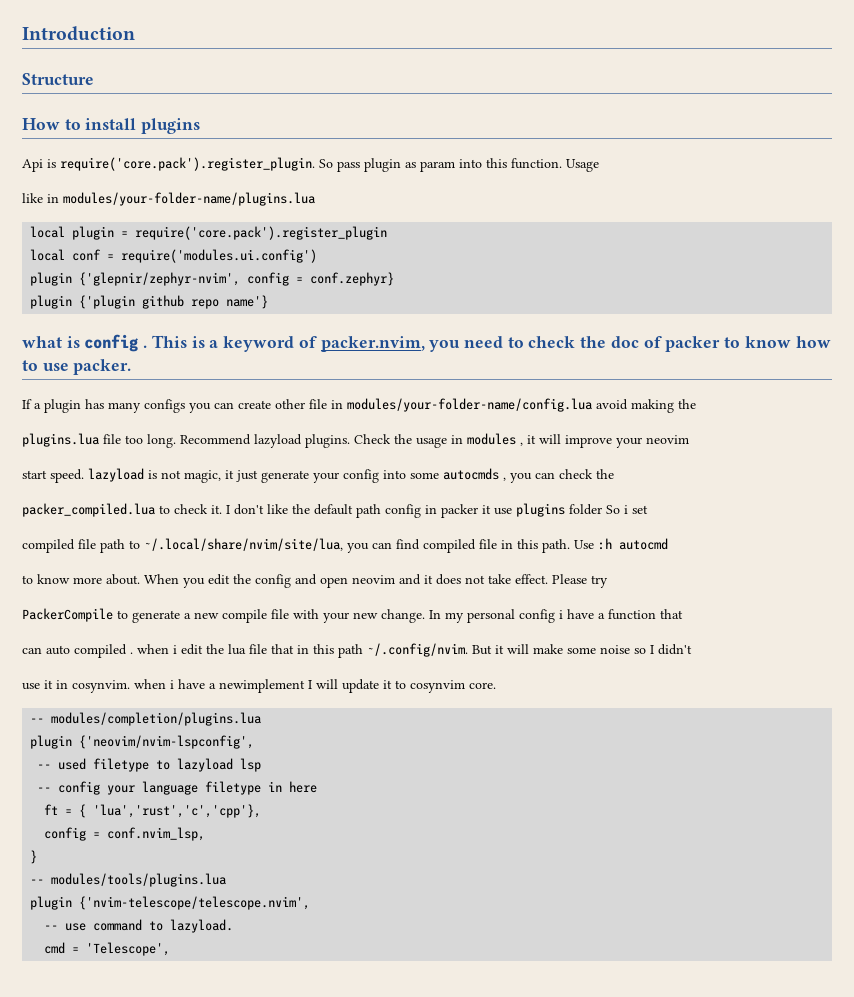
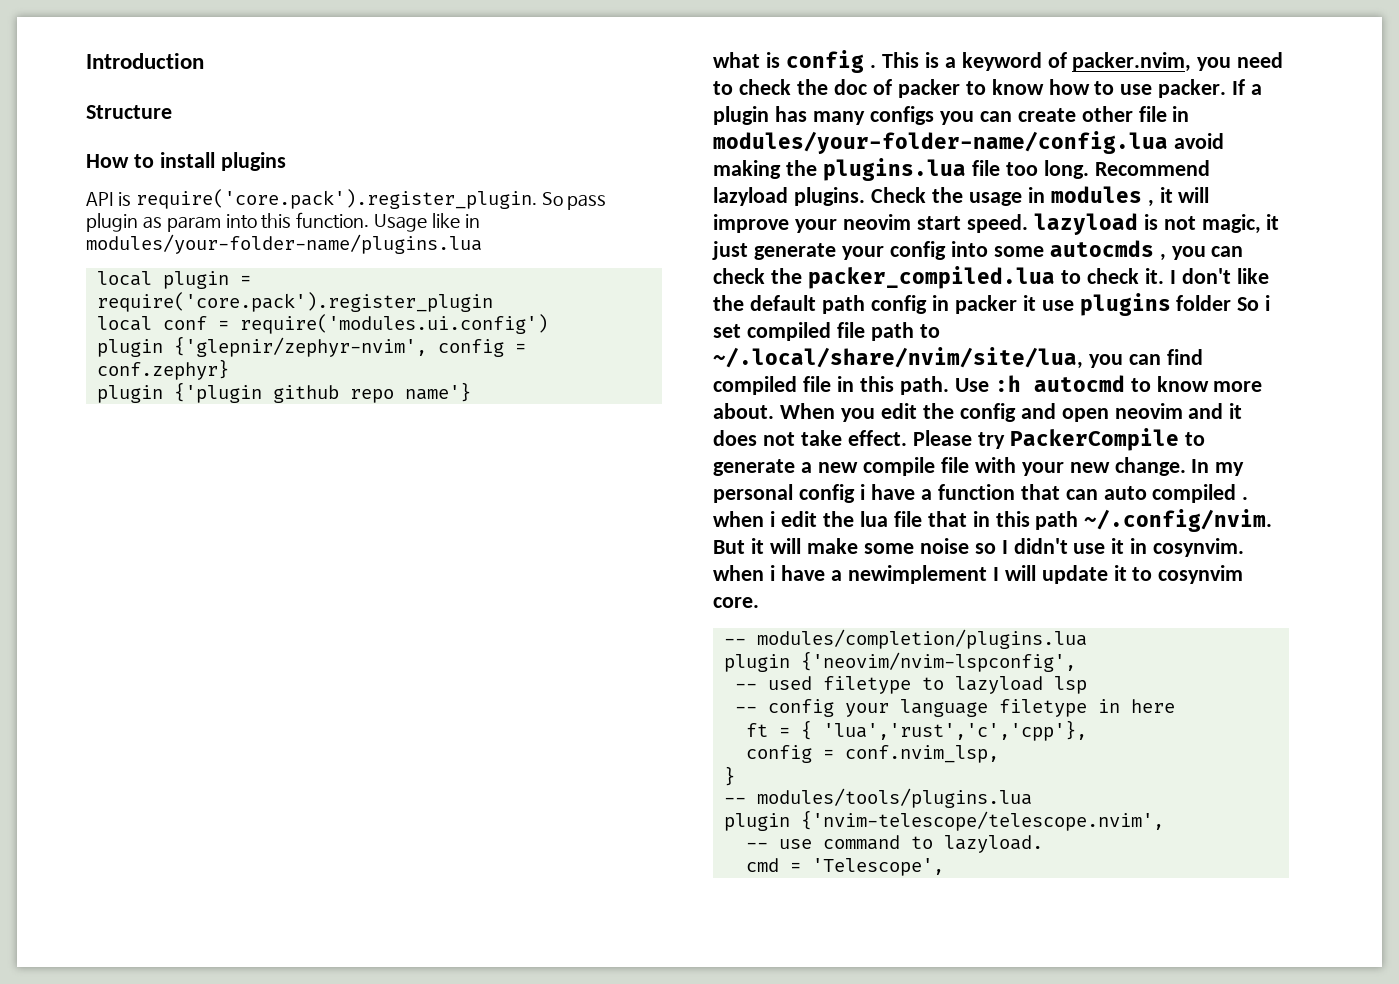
- Api is require('core.pack').register_plugin. So pass plugin as param into this function.
+ API is require('core.pack').register_plugin. So pass plugin as param into this function.
- Usage
- like in modules/your-folder-name/plugins.lua
+ Usage like in modules/your-folder-name/plugins.lua
- This is a keyword of packer.nvim, you need to check the doc of packer to know how to use packer.
- If a plugin has many configs you can create other file in modules/your-folder-name/config.lua avoid making the
- plugins.lua file too long.
+ This is a keyword of packer.nvim, you need to check the doc of packer to know how to use packer. If a plugin has many configs you can create other file in modules/your-folder-name/config.lua avoid making the plugins.lua file too long.
- Check the usage in modules , it will improve your neovim
- start speed. lazyload is not magic, it just generate your config into some autocmds , you can check the
- packer_compiled.lua to check it.
+ Check the usage in modules , it will improve your neovim start speed. lazyload is not magic, it just generate your config into some autocmds , you can check the packer_compiled.lua to check it.
- I don't like the default path config in packer it use plugins folder So i set
- compiled file path to ~/.local/share/nvim/site/lua, you can find compiled file in this path.
+ I don't like the default path config in packer it use plugins folder So i set compiled file path to ~/.local/share/nvim/site/lua, you can find compiled file in this path.
- Use :h autocmd
- to know more about.
+ Use :h autocmd to know more about.
- Please try
- PackerCompile to generate a new compile file with your new change.
+ Please try PackerCompile to generate a new compile file with your new change.
- In my personal config i have a function that
- can auto compiled . when i edit the lua file that in this path ~/.config/nvim. But it will make some noise so I didn't
- use it in cosynvim. when i have a newimplement I will update it to cosynvim core.
+ In my personal config i have a function that can auto compiled . when i edit the lua file that in this path ~/.config/nvim. But it will make some noise so I didn't use it in cosynvim. when i have a newimplement I will update it to cosynvim core.

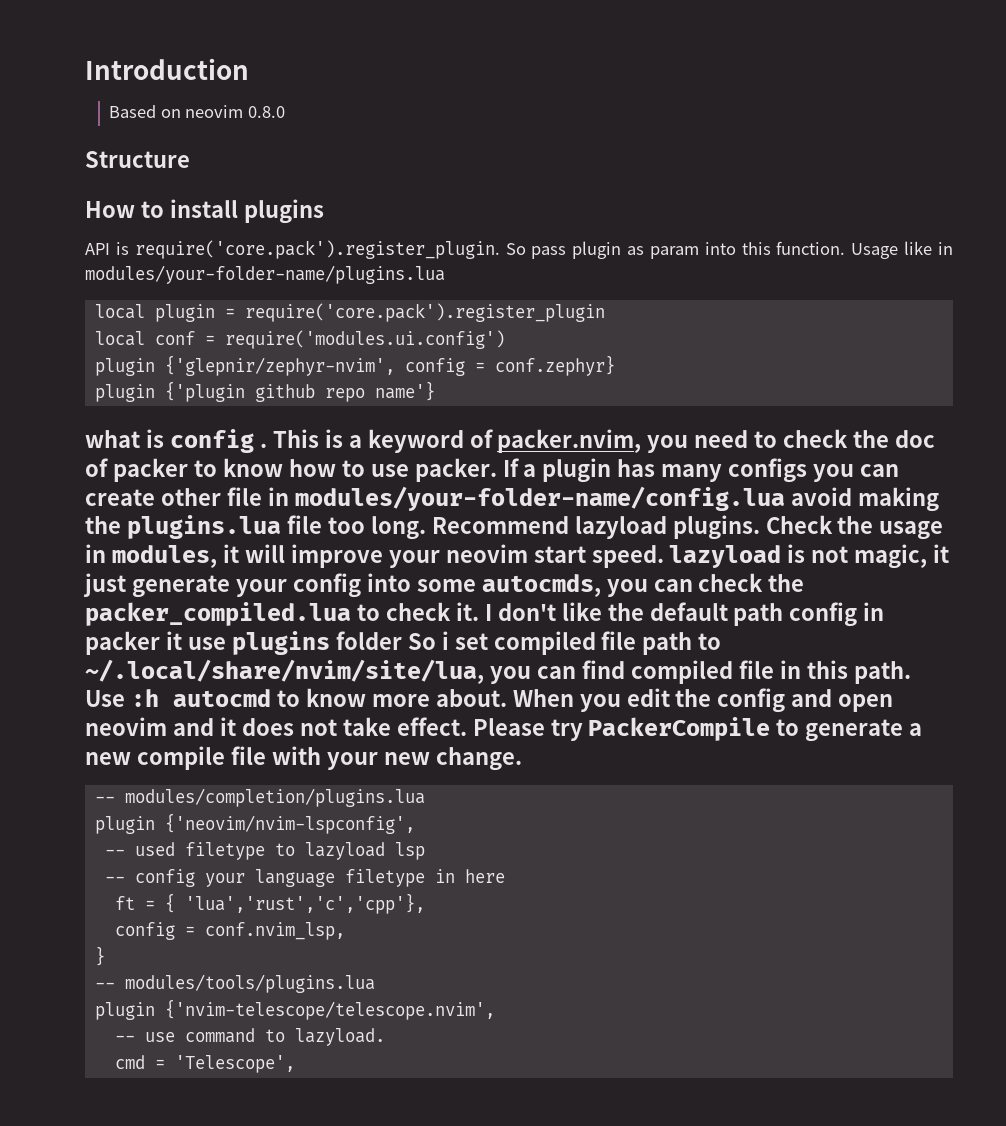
+ Based on neovim 0.8.0
- Check the usage in modules , it will improve your neovim start speed. lazyload is not magic, it just generate your config into some autocmds , you can check the packer_compiled.lua to check it.
+ Check the usage in modules, it will improve your neovim start speed. lazyload is not magic, it just generate your config into some autocmds, you can check the packer_compiled.lua to check it.
- In my personal config i have a function that can auto compiled . when i edit the lua file that in this path ~/.config/nvim. But it will make some noise so I didn't use it in cosynvim. when i have a newimplement I will update it to cosynvim core.

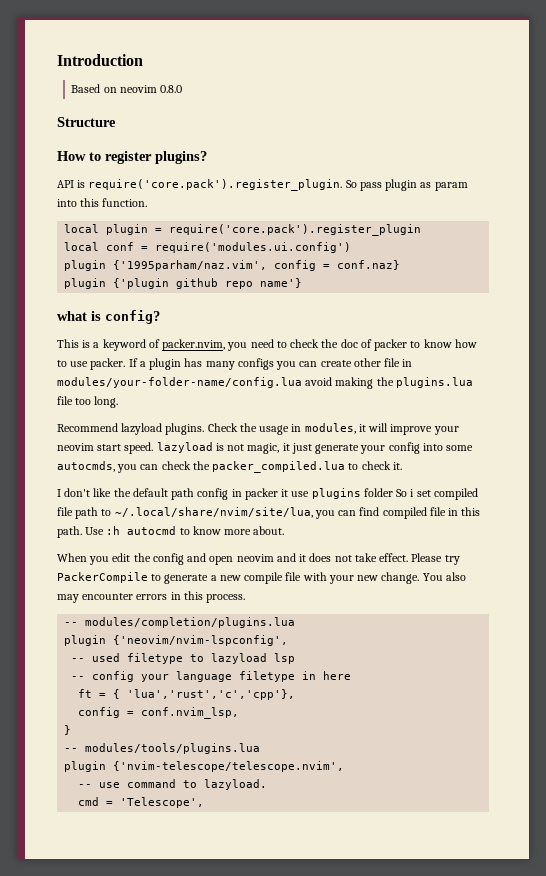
- How to install plugins
+ How to register plugins?
- Usage like in modules/your-folder-name/plugins.lua
- plugin {'glepnir/zephyr-nvim', config = conf.zephyr}
+ plugin {'1995parham/naz.vim', config = conf.naz}
- what is config . This is a keyword of packer.nvim, you need to check the doc of packer to know how to use packer.
+ what is config?
+ This is a keyword of packer.nvim, you need to check the doc of packer to know how to use packer.
- If a plugin has many configs you can create other file in modules/your-folder-name/config.lua avoid making the plugins.lua file too long. Recommend lazyload plugins.
+ If a plugin has many configs you can create other file in modules/your-folder-name/config.lua avoid making the plugins.lua file too long.
+ Recommend lazyload plugins.
- Check the usage in modules, it will improve your neovim start speed. lazyload is not magic, it just generate your config into some autocmds, you can check the packer_compiled.lua to check it. I don't like the default path config in packer it use plugins folder So i set compiled file path to ~/.local/share/nvim/site/lua, you can find compiled file in this path.
+ Check the usage in modules, it will improve your neovim start speed. lazyload is not magic, it just generate your config into some autocmds, you can check the packer_compiled.lua to check it.
+ I don't like the default path config in packer it use plugins folder So i set compiled file path to ~/.local/share/nvim/site/lua, you can find compiled file in this path.
- Use :h autocmd to know more about. When you edit the config and open neovim and it does not take effect.
+ Use :h autocmd to know more about.
+ When you edit the config and open neovim and it does not take effect.
+ You also may encounter errors in this process.

